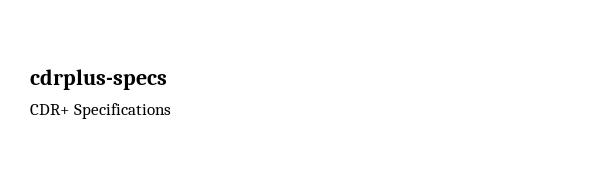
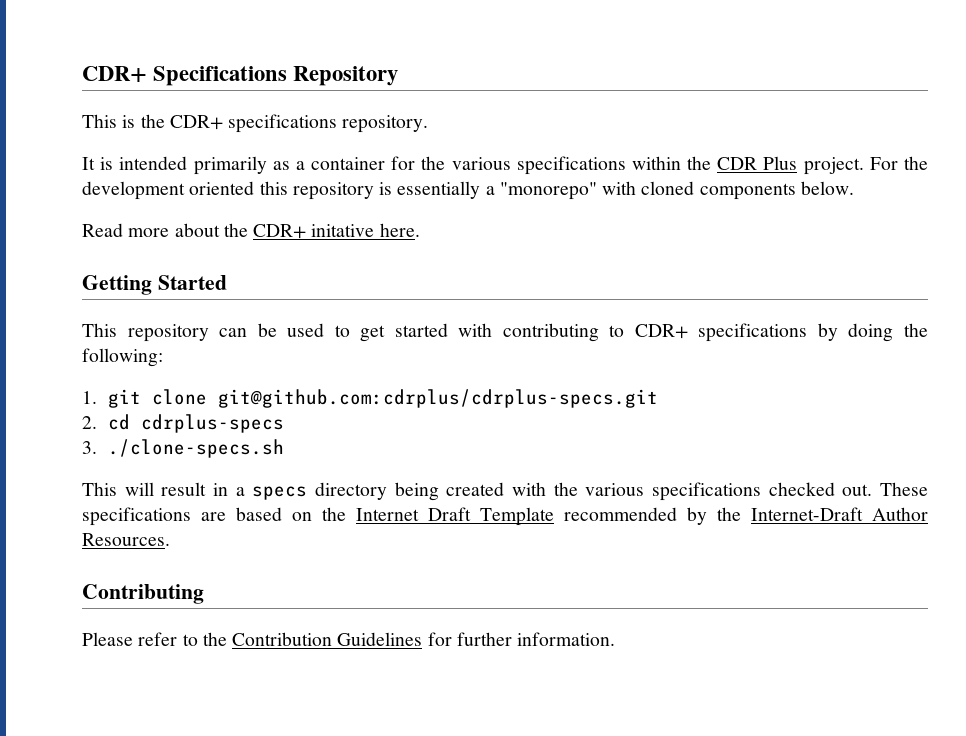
- cdrplus-specs
- CDR+ Specifications
+ CDR+ Specifications Repository
+ This is the CDR+ specifications repository.
+ It is intended primarily as a container for the various specifications within the CDR Plus project. For the development oriented this repository is essentially a "monorepo" with cloned components below.
+ Read more about the CDR+ initative here.
+ Getting Started
+ This repository can be used to get started with contributing to CDR+ specifications by doing the following:
+ 1. git clone git@github.com:cdrplus/cdrplus-specs.git
+ 2. cd cdrplus-specs
+ 3. ./clone-specs.sh
+ This will result in a specs directory being created with the various specifications checked out. These specifications are based on the Internet Draft Template recommended by the Internet-Draft Author Resources.
+ Contributing
+ Please refer to the Contribution Guidelines for further information.

